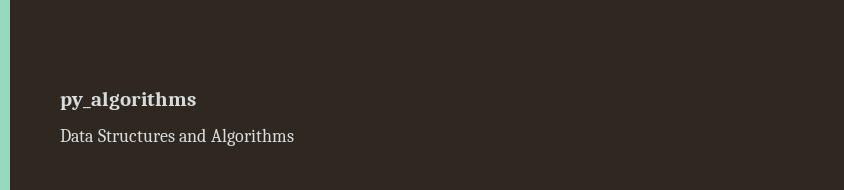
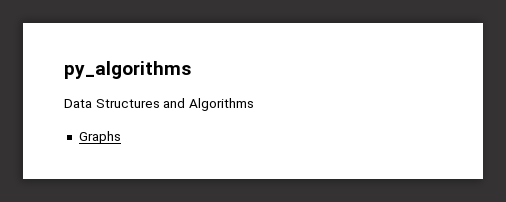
+ Graphs

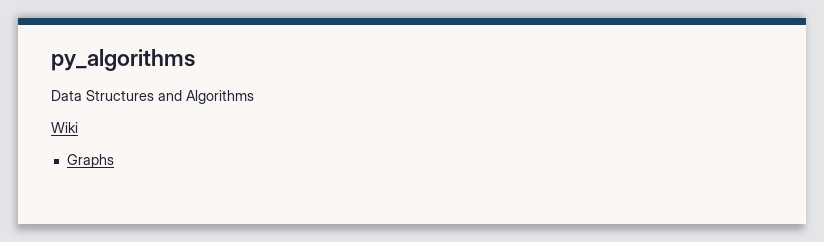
+ Wiki

